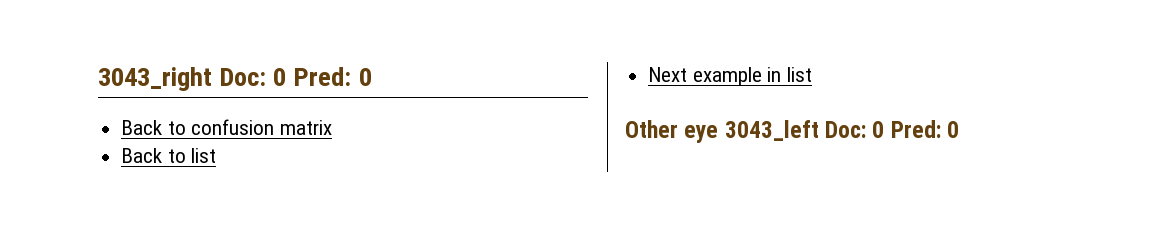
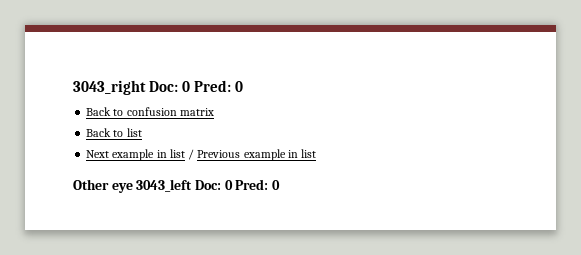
- Next example in list
+ Next example in list / Previous example in list

